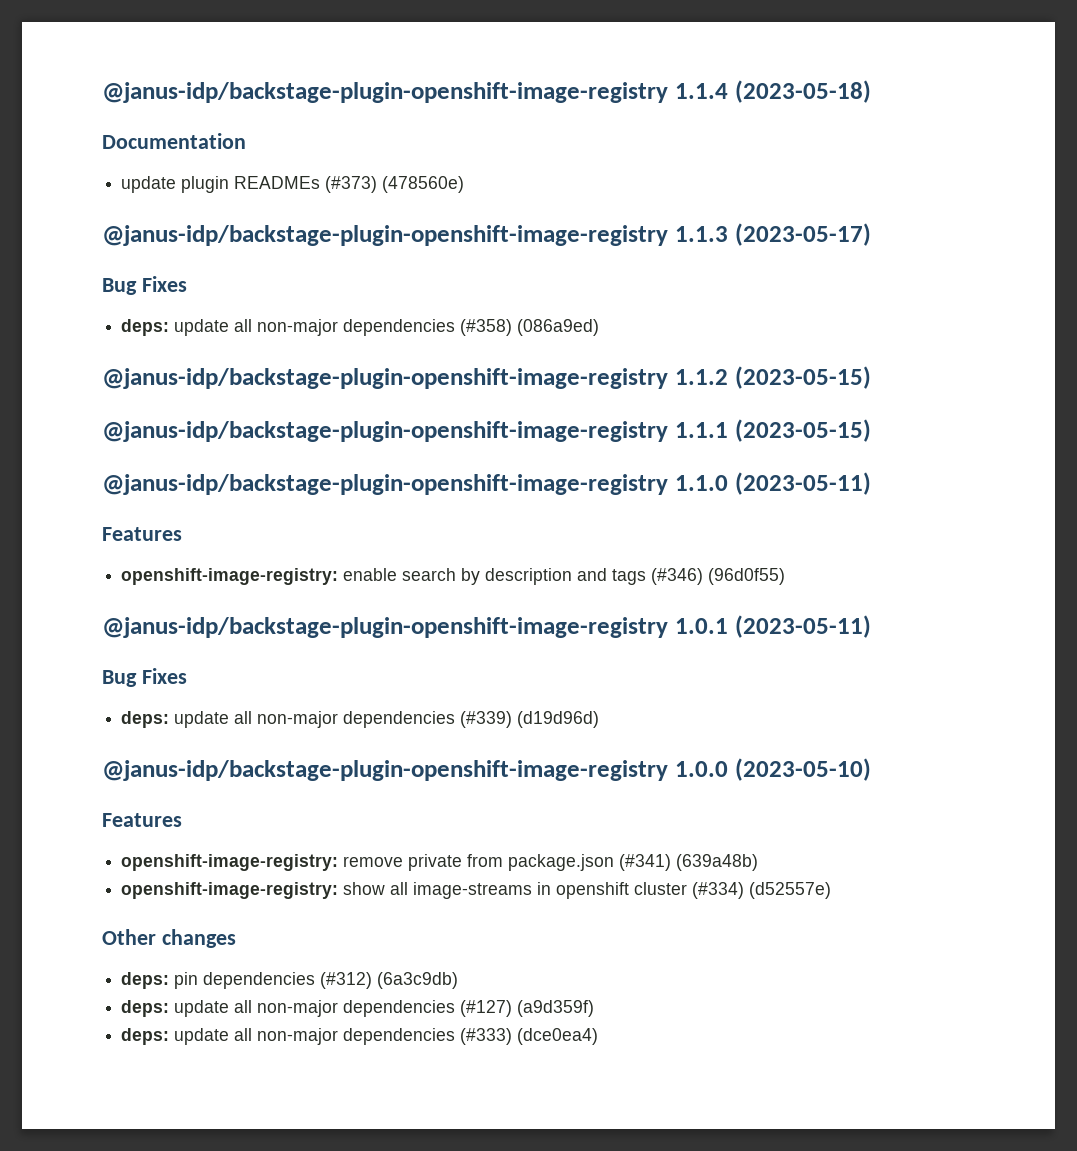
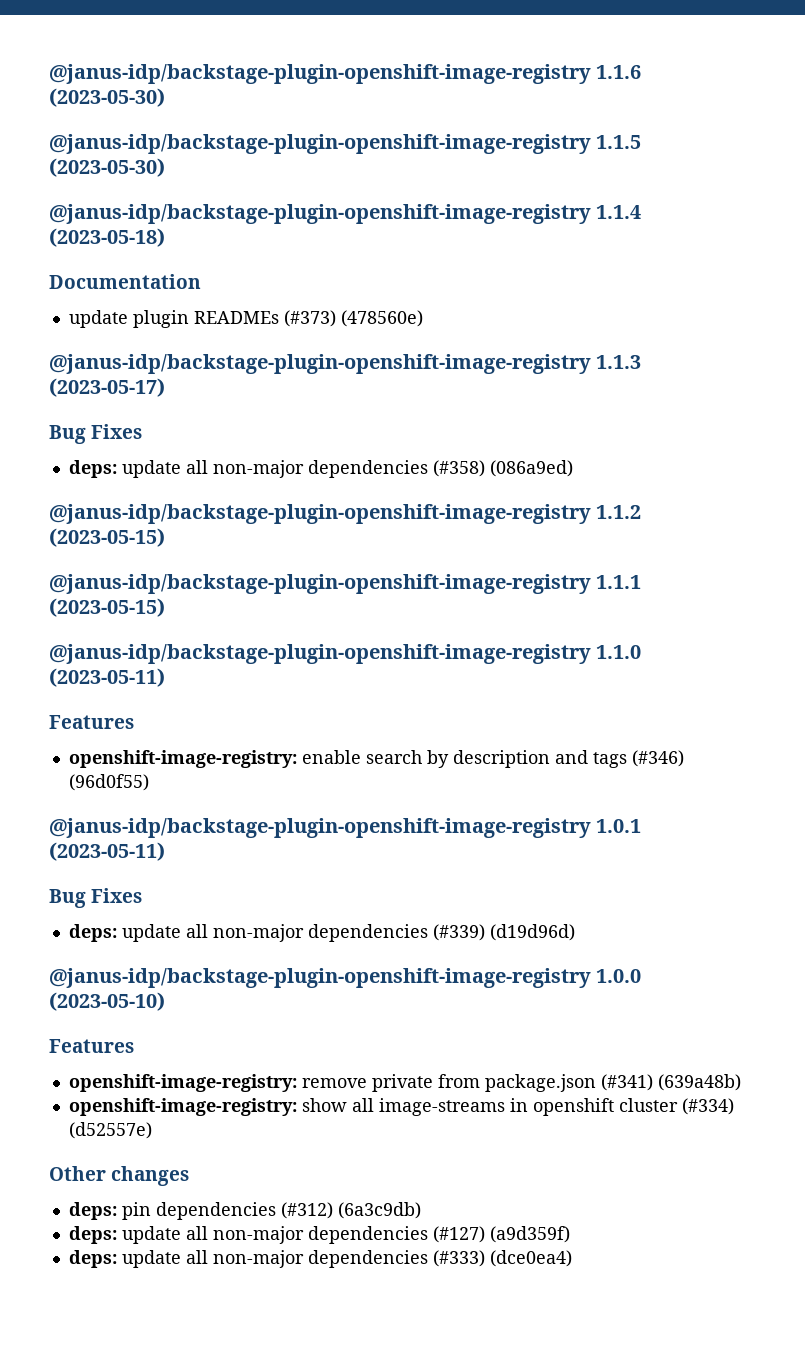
+ @janus-idp/backstage-plugin-openshift-image-registry 1.1.6 (2023-05-30)
+ @janus-idp/backstage-plugin-openshift-image-registry 1.1.5 (2023-05-30)

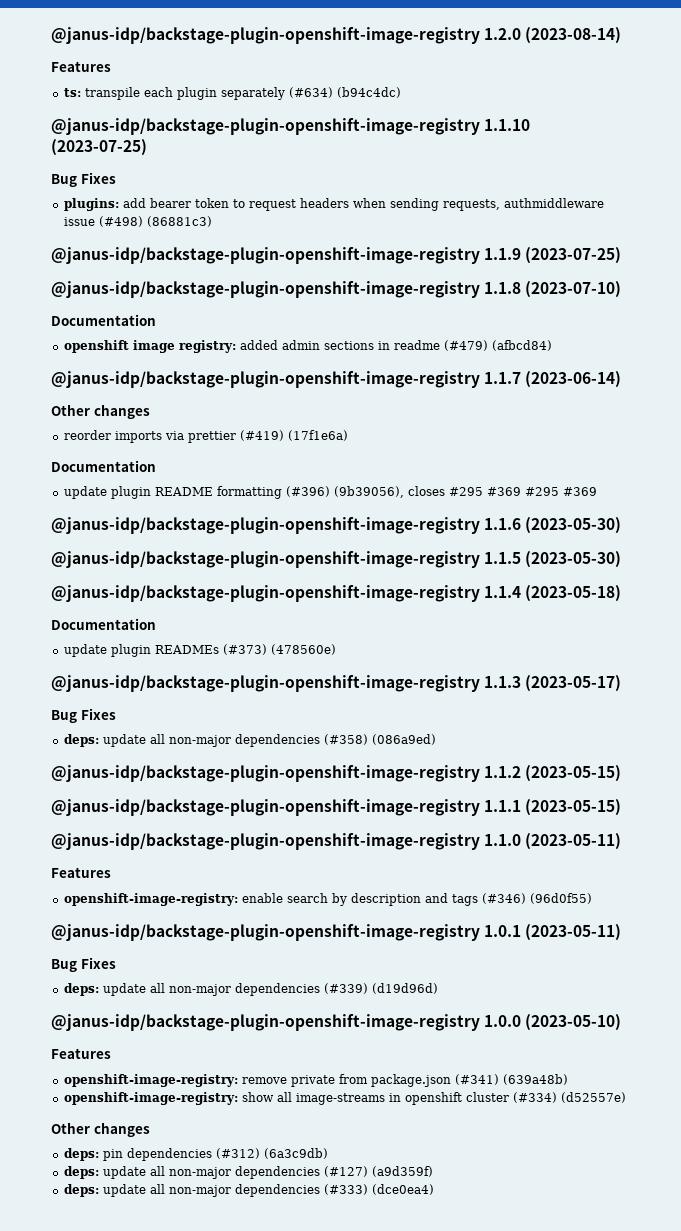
+ @janus-idp/backstage-plugin-openshift-image-registry 1.2.0 (2023-08-14)
+ Features
+ ts: transpile each plugin separately (#634) (b94c4dc)
+ @janus-idp/backstage-plugin-openshift-image-registry 1.1.10 (2023-07-25)
+ Bug Fixes
+ plugins: add bearer token to request headers when sending requests, authmiddleware issue (#498) (86881c3)
+ @janus-idp/backstage-plugin-openshift-image-registry 1.1.9 (2023-07-25)
+ @janus-idp/backstage-plugin-openshift-image-registry 1.1.8 (2023-07-10)
+ Documentation
+ openshift image registry: added admin sections in readme (#479) (afbcd84)
+ @janus-idp/backstage-plugin-openshift-image-registry 1.1.7 (2023-06-14)
+ Other changes
+ reorder imports via prettier (#419) (17f1e6a)
+ Documentation
+ update plugin README formatting (#396) (9b39056), closes #295 #369 #295 #369

